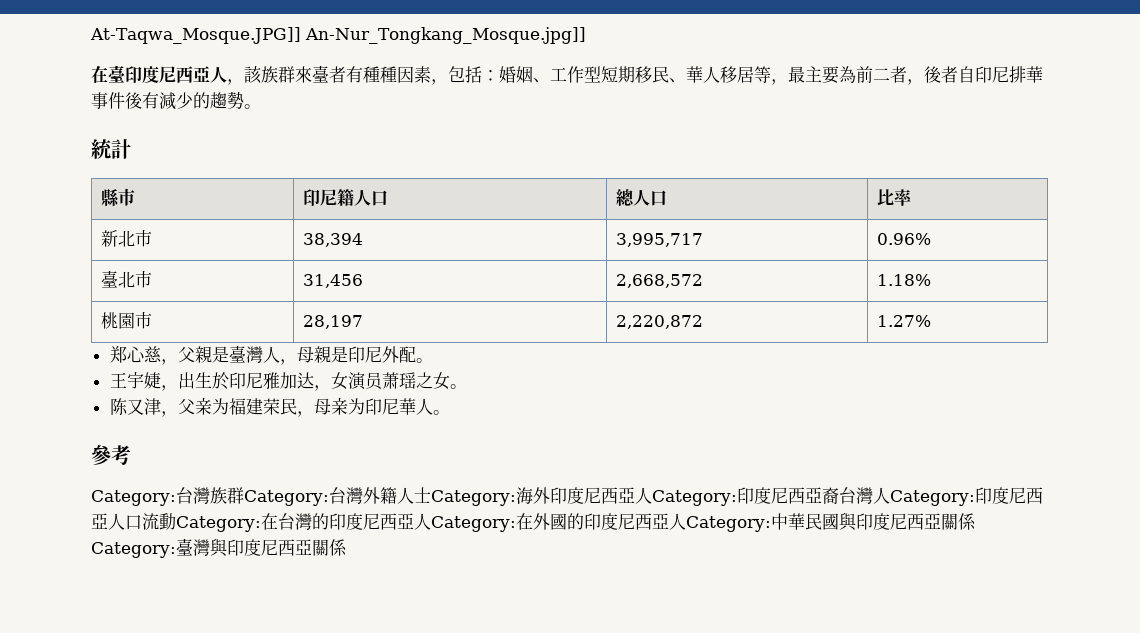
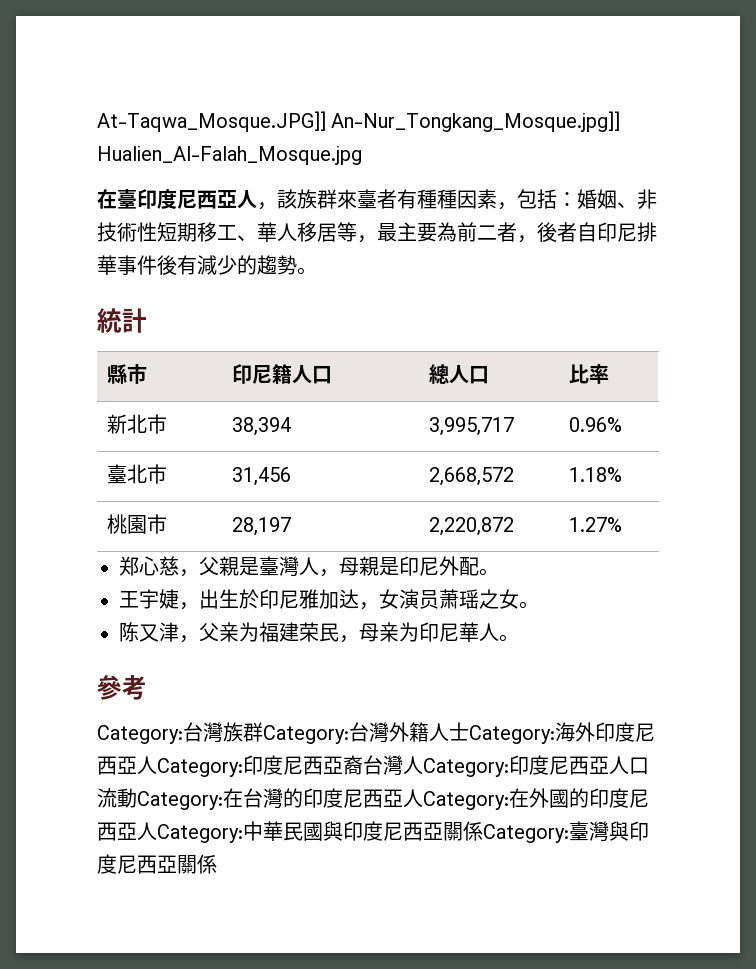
- At-Taqwa_Mosque.JPG]] An-Nur_Tongkang_Mosque.jpg]]
+ At-Taqwa_Mosque.JPG]] An-Nur_Tongkang_Mosque.jpg]] Hualien_Al-Falah_Mosque.jpg
- 在臺印度尼西亞人，該族群來臺者有種種因素，包括：婚姻、工作型短期移民、華人移居等，最主要為前二者，後者自印尼排華事件後有減少的趨勢。
+ 在臺印度尼西亞人，該族群來臺者有種種因素，包括：婚姻、非技術性短期移工、華人移居等，最主要為前二者，後者自印尼排華事件後有減少的趨勢。

